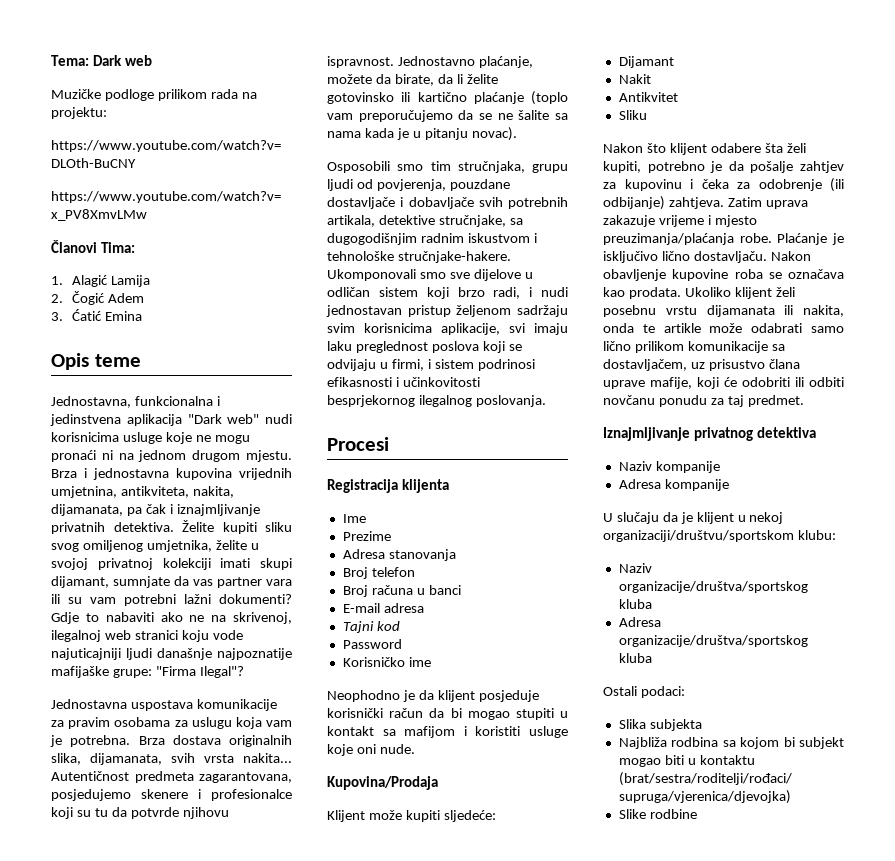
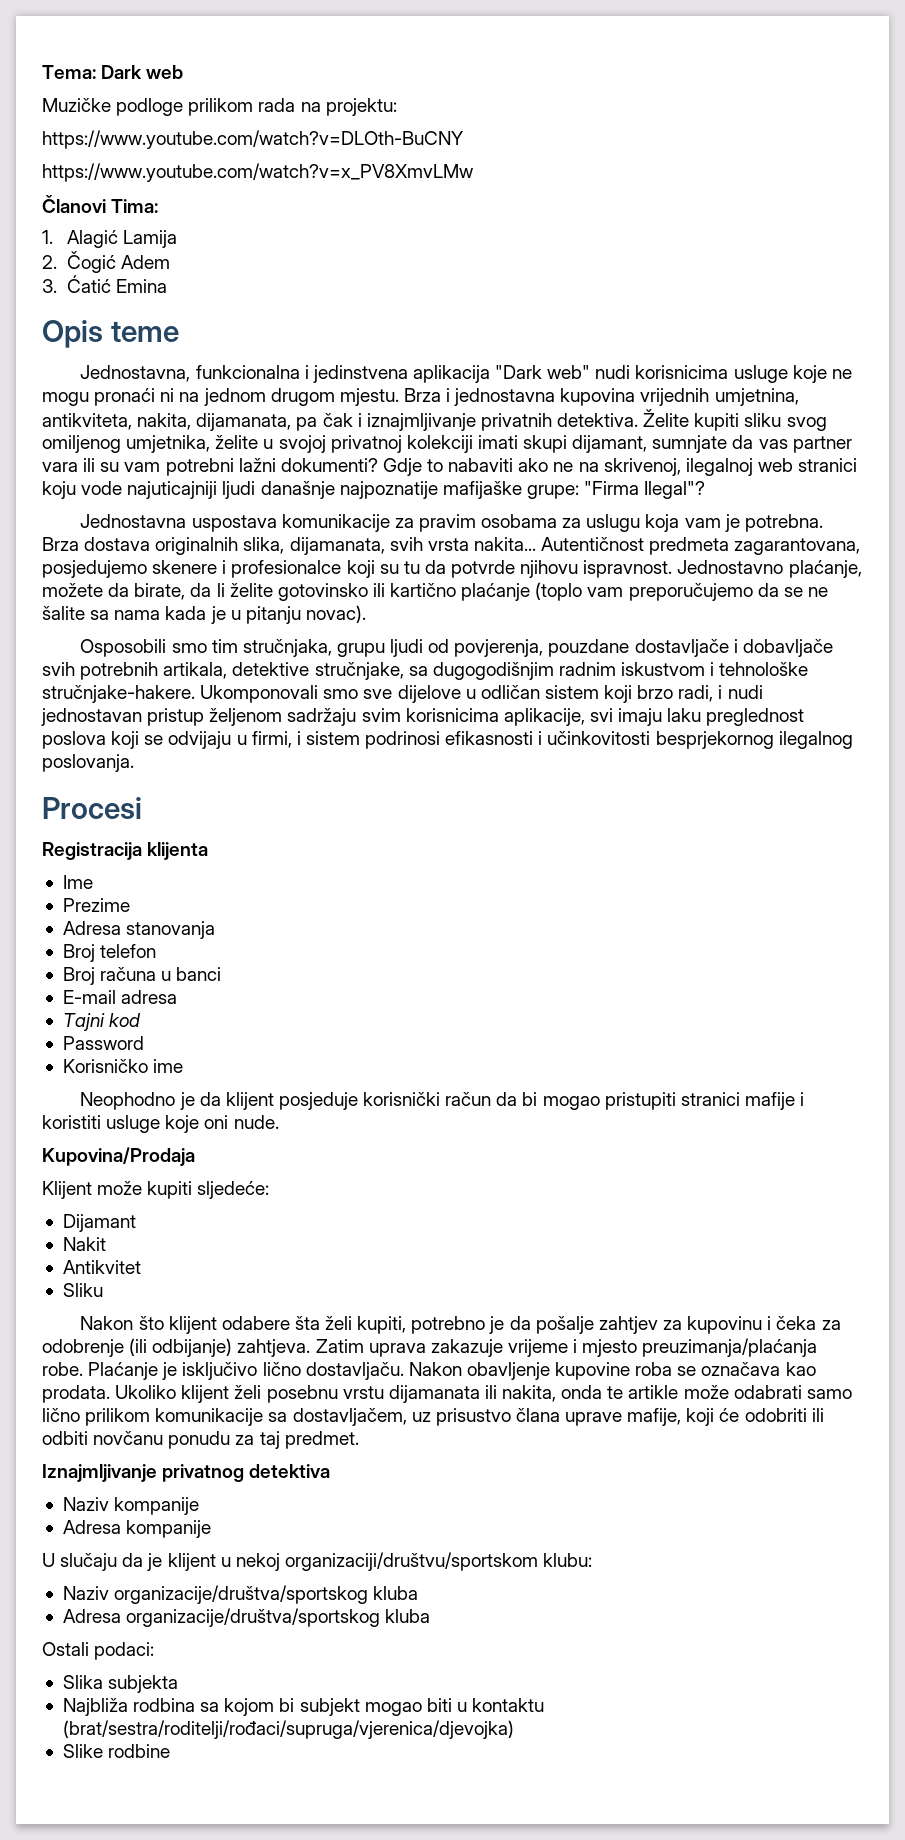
- Neophodno je da klijent posjeduje korisnički račun da bi mogao stupiti u kontakt sa mafijom i koristiti usluge koje oni nude.
+ Neophodno je da klijent posjeduje korisnički račun da bi mogao pristupiti stranici mafije i koristiti usluge koje oni nude.

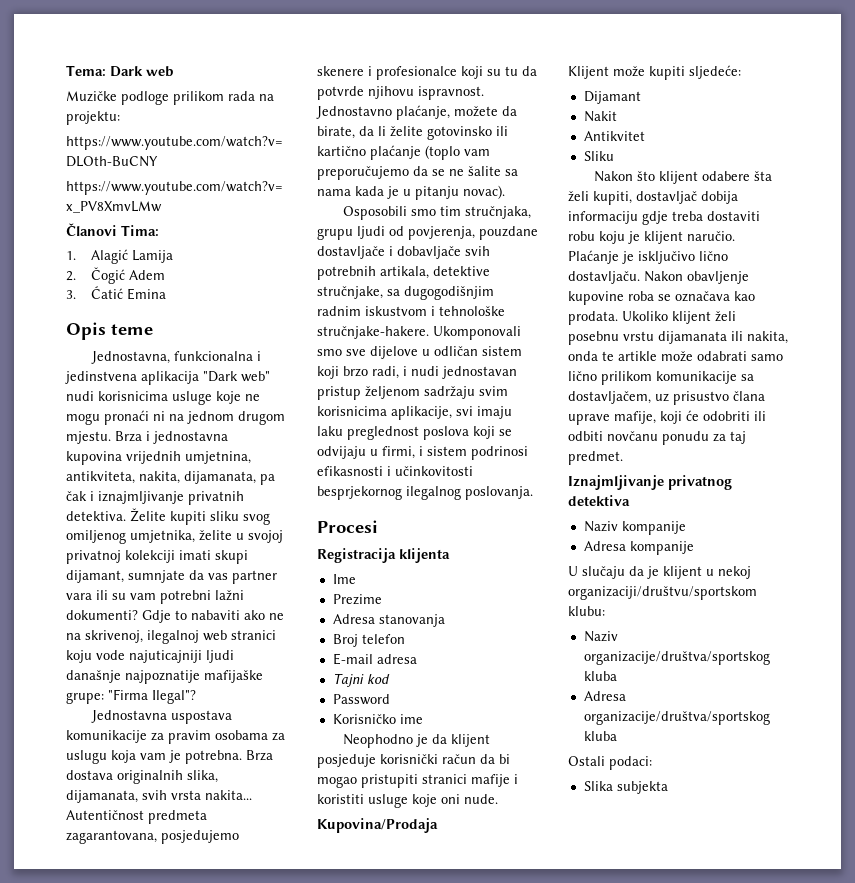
- Broj računa u banci
- Nakon što klijent odabere šta želi kupiti, potrebno je da pošalje zahtjev za kupovinu i čeka za odobrenje (ili odbijanje) zahtjeva. Zatim uprava zakazuje vrijeme i mjesto preuzimanja/plaćanja robe.
+ Nakon što klijent odabere šta želi kupiti, dostavljač dobija informaciju gdje treba dostaviti robu koju je klijent naručio.
- Najbliža rodbina sa kojom bi subjekt mogao biti u kontaktu (brat/sestra/roditelji/rođaci/supruga/vjerenica/djevojka)
- Slike rodbine

